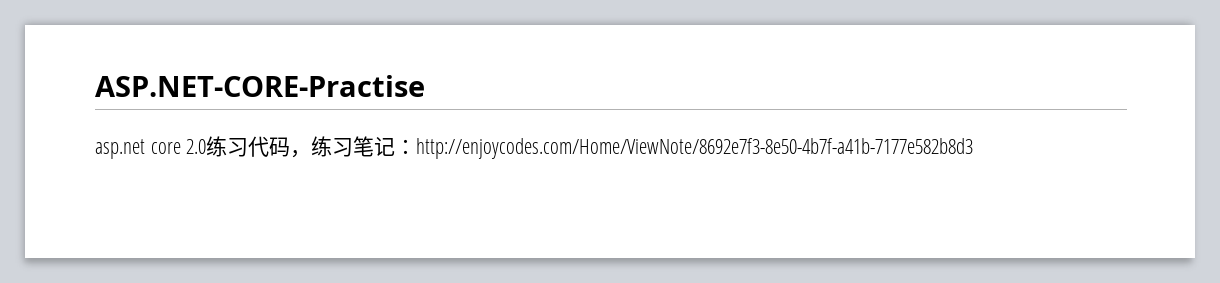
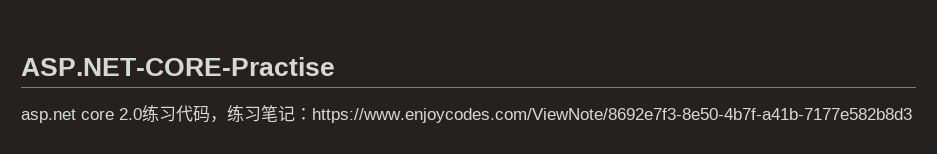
- asp.net core 2.0练习代码，练习笔记：http://enjoycodes.com/Home/ViewNote/8692e7f3-8e50-4b7f-a41b-7177e582b8d3
+ asp.net core 2.0练习代码，练习笔记：https://www.enjoycodes.com/ViewNote/8692e7f3-8e50-4b7f-a41b-7177e582b8d3

